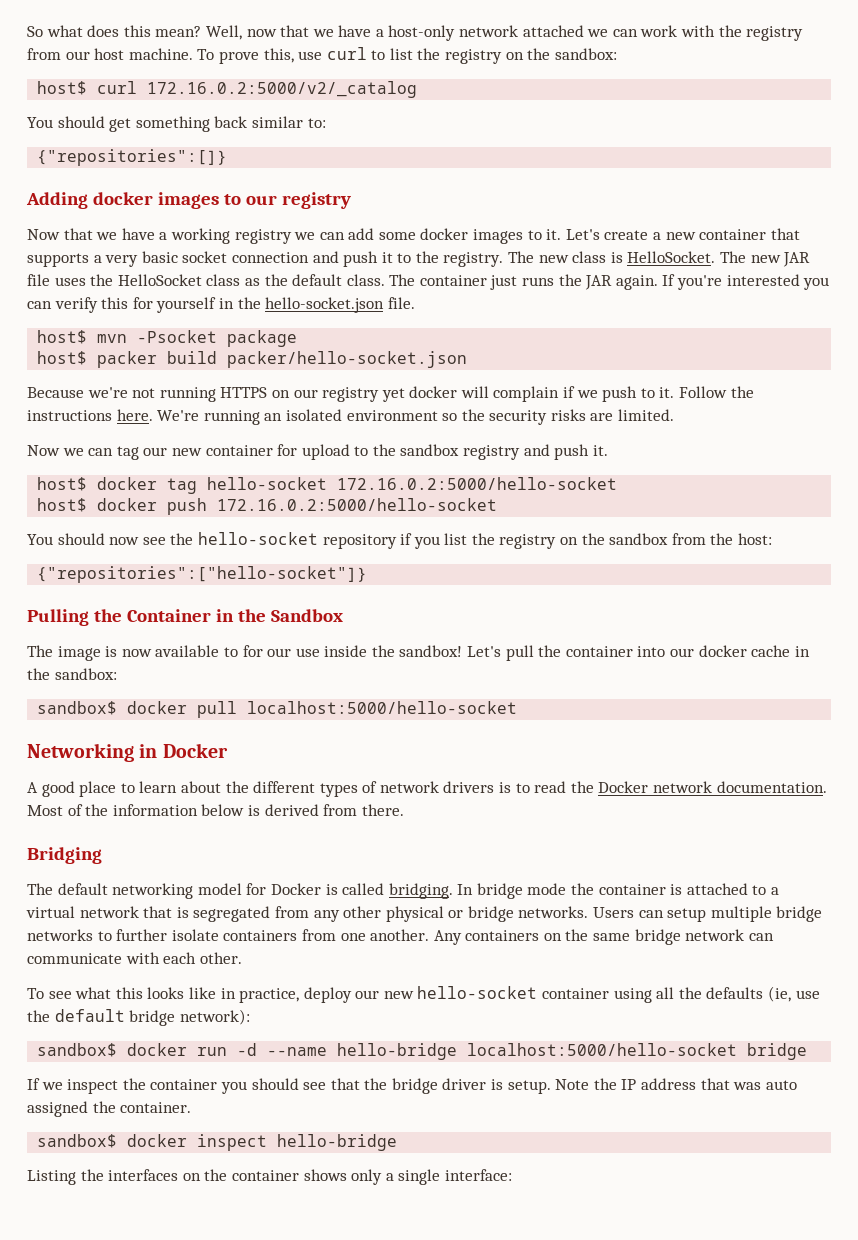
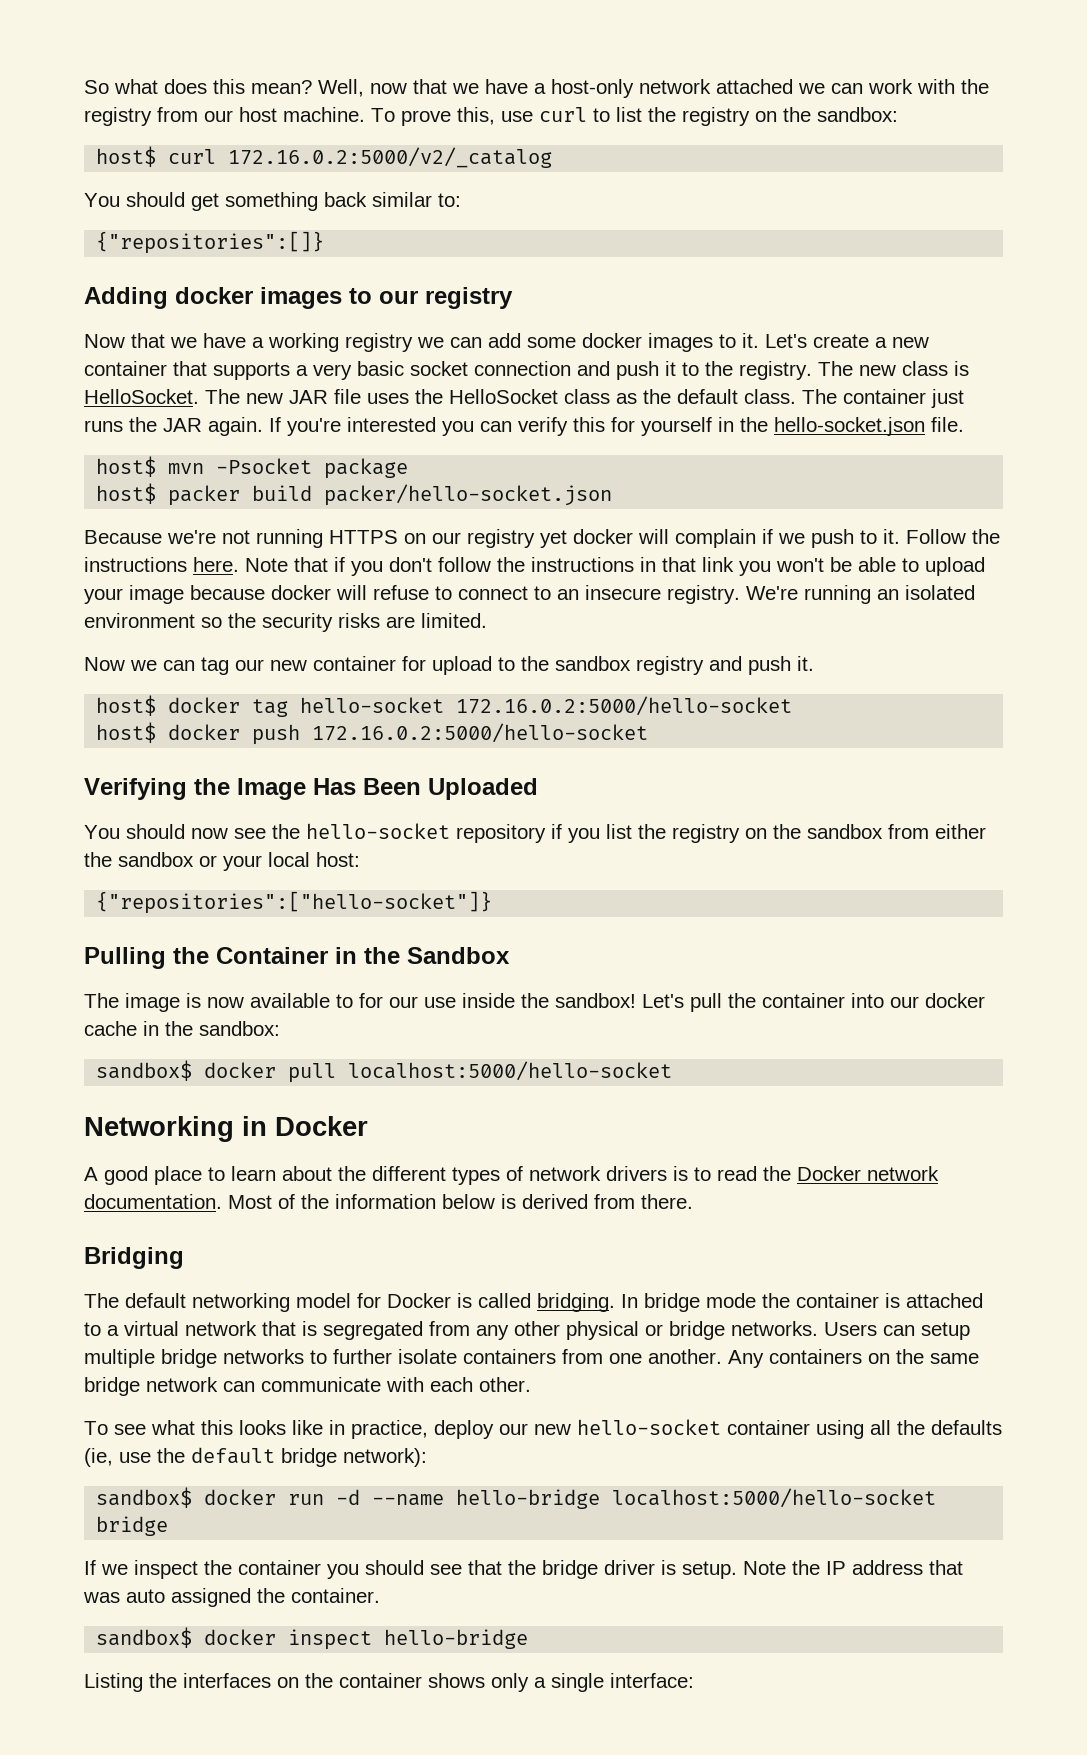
+ Note that if you don't follow the instructions in that link you won't be able to upload your image because docker will refuse to connect to an insecure registry.
+ Verifying the Image Has Been Uploaded
- You should now see the hello-socket repository if you list the registry on the sandbox from the host:
+ You should now see the hello-socket repository if you list the registry on the sandbox from either the sandbox or your local host:

